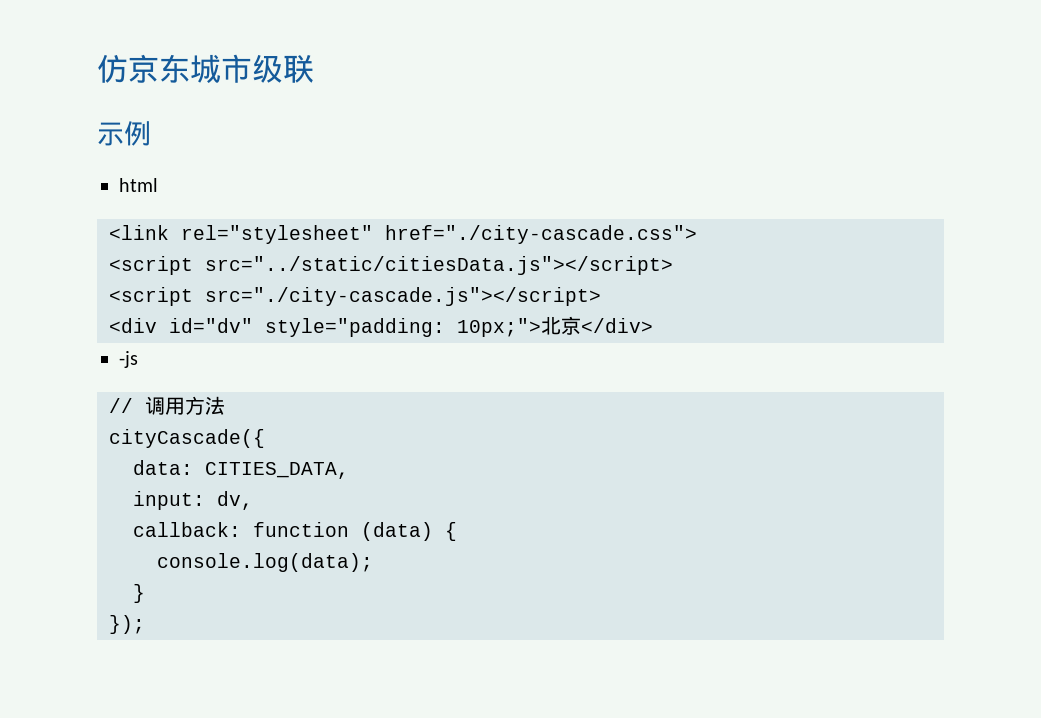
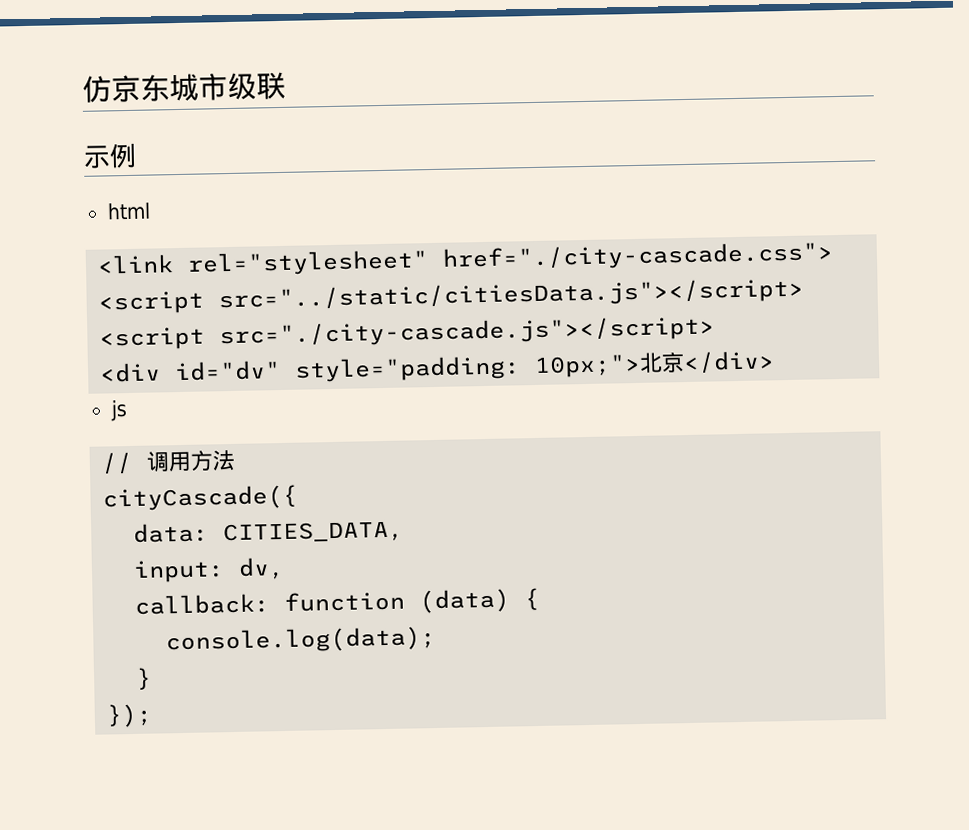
- -js
+ js

